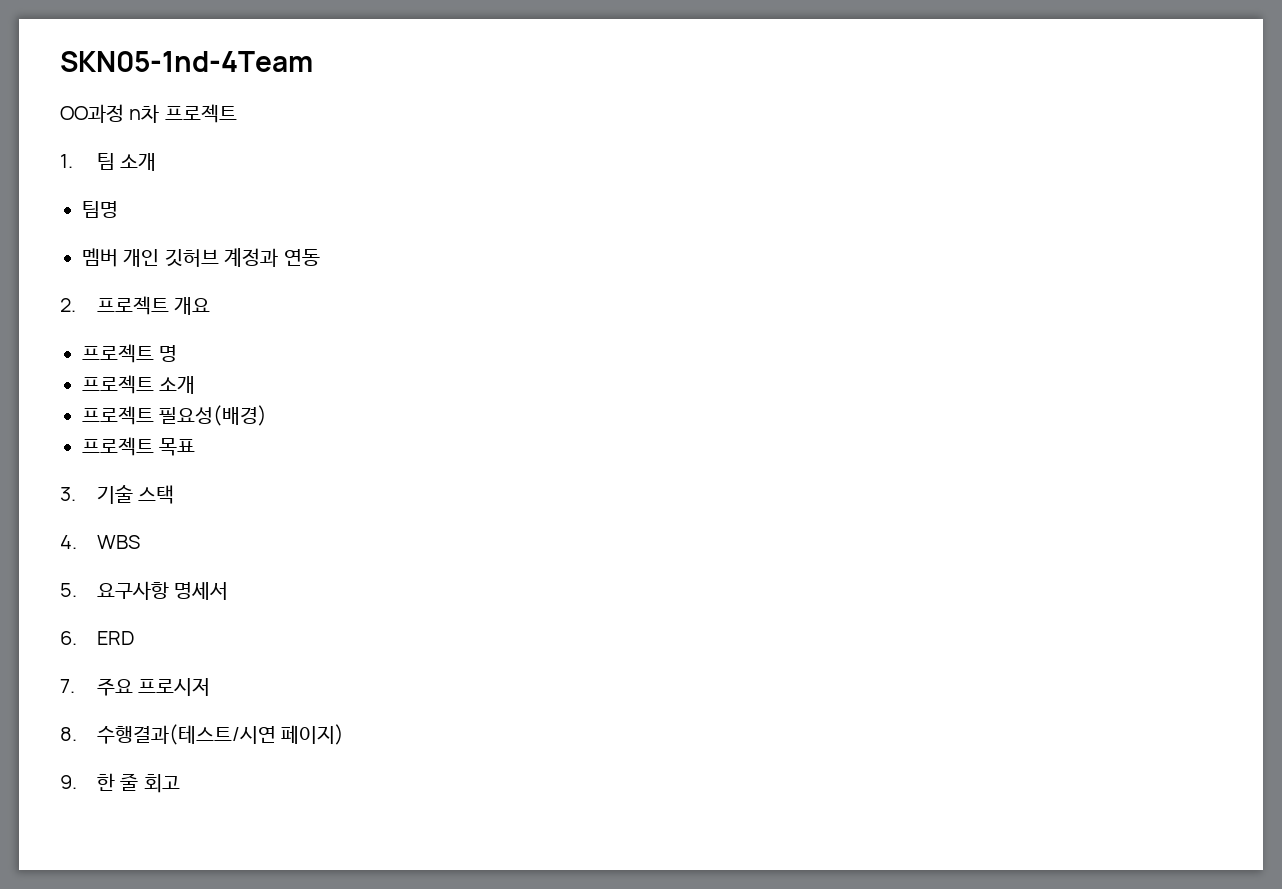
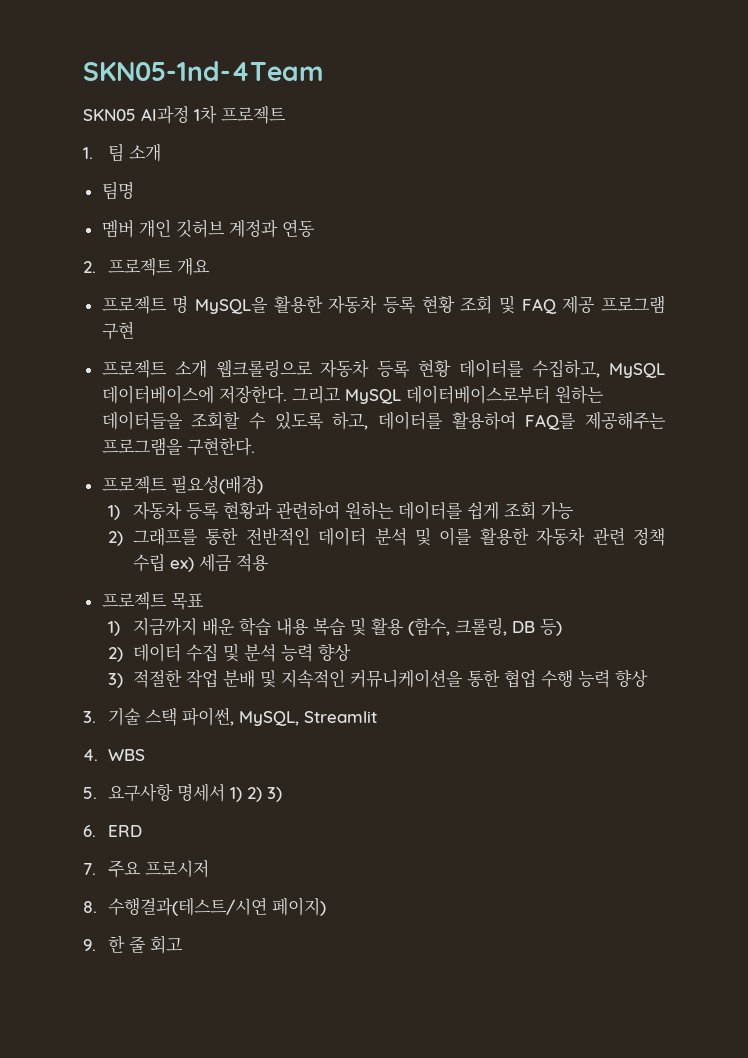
- OO과정 n차 프로젝트
+ SKN05 AI과정 1차 프로젝트
- 프로젝트 명
- 프로젝트 소개
+ 프로젝트 명 MySQL을 활용한 자동차 등록 현황 조회 및 FAQ 제공 프로그램 구현
+ 프로젝트 소개 웹크롤링으로 자동차 등록 현황 데이터를 수집하고, MySQL 데이터베이스에 저장한다. 그리고 MySQL 데이터베이스로부터 원하는 데이터들을 조회할 수 있도록 하고, 데이터를 활용하여 FAQ를 제공해주는 프로그램을 구현한다.
  프로젝트 필요성(배경)
+ 1) 자동차 등록 현황과 관련하여 원하는 데이터를 쉽게 조회 가능
+ 2) 그래프를 통한 전반적인 데이터 분석 및 이를 활용한 자동차 관련 정책 수립 ex) 세금 적용
  프로젝트 목표
+ 1) 지금까지 배운 학습 내용 복습 및 활용 (함수, 크롤링, DB 등)
+ 2) 데이터 수집 및 분석 능력 향상
+ 3) 적절한 작업 분배 및 지속적인 커뮤니케이션을 통한 협업 수행 능력 향상
- 3. 기술 스택
+ 3. 기술 스택 파이썬, MySQL, Streamlit
- 5. 요구사항 명세서
+ 5. 요구사항 명세서 1) 2) 3)

